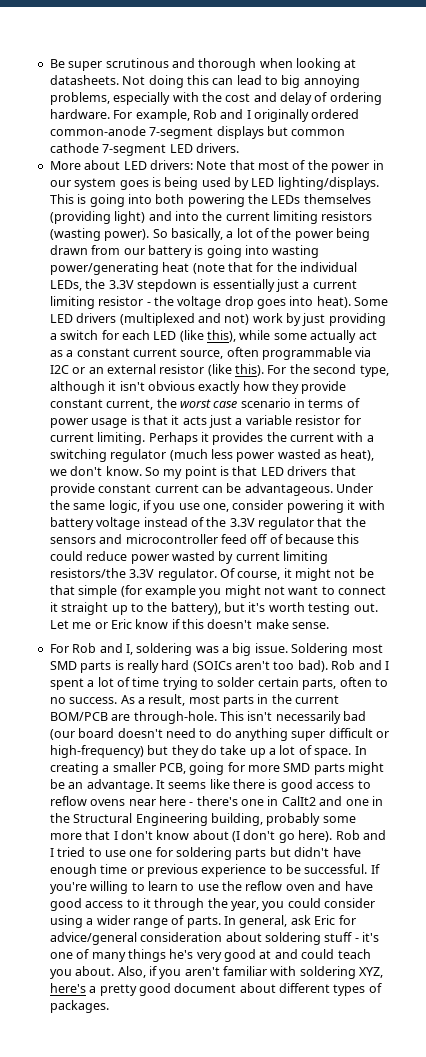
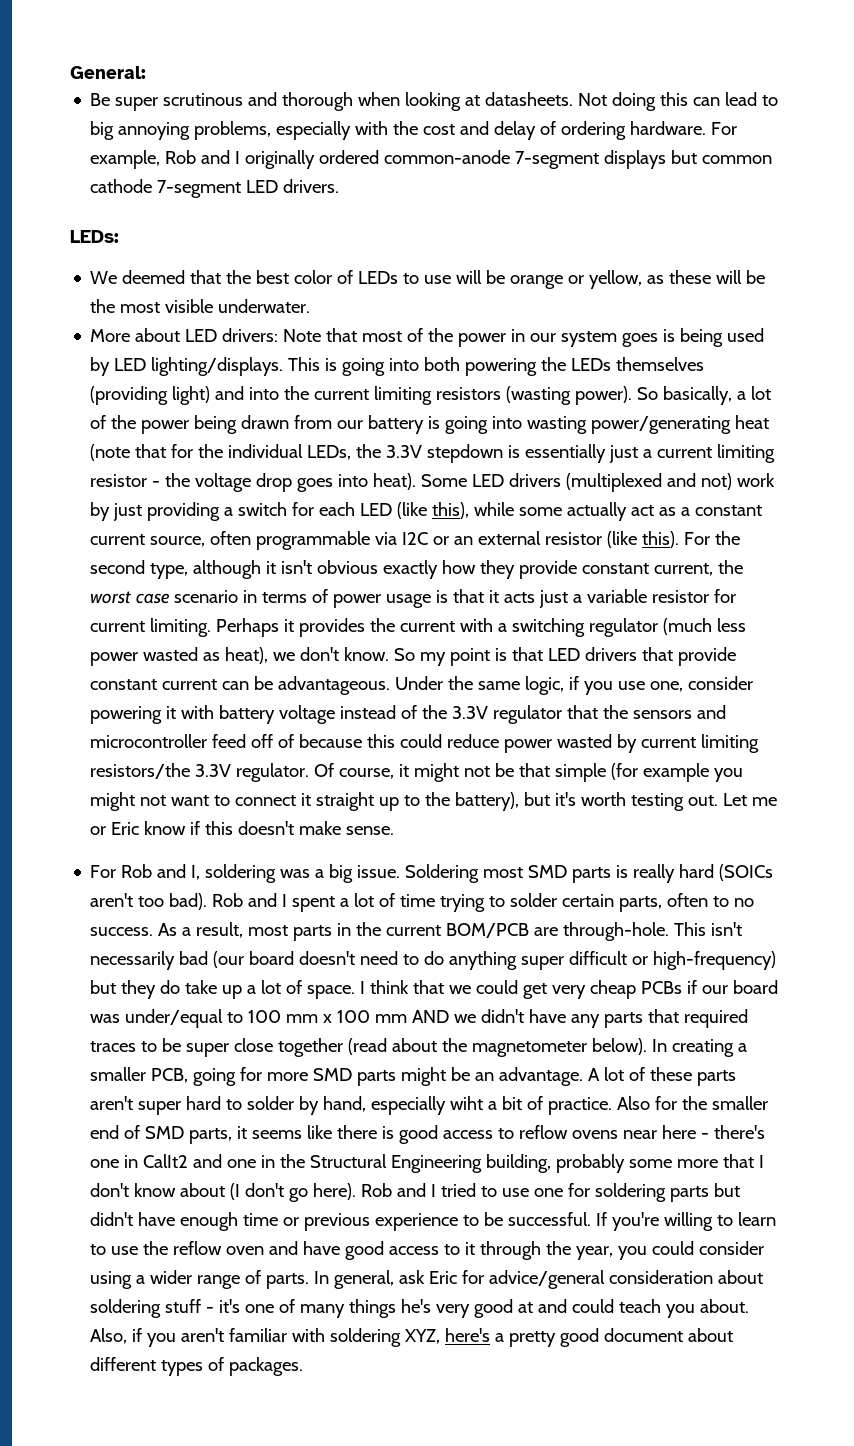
+ General:
+ LEDs:
+ We deemed that the best color of LEDs to use will be orange or yellow, as these will be the most visible underwater.
+ I think that we could get very cheap PCBs if our board was under/equal to 100 mm x 100 mm AND we didn't have any parts that required traces to be super close together (read about the magnetometer below).
- It seems like there is good access to reflow ovens near here - there's one in CalIt2 and one in the Structural Engineering building, probably some more that I don't know about (I don't go here).
+ A lot of these parts aren't super hard to solder by hand, especially wiht a bit of practice. Also for the smaller end of SMD parts, it seems like there is good access to reflow ovens near here - there's one in CalIt2 and one in the Structural Engineering building, probably some more that I don't know about (I don't go here).

